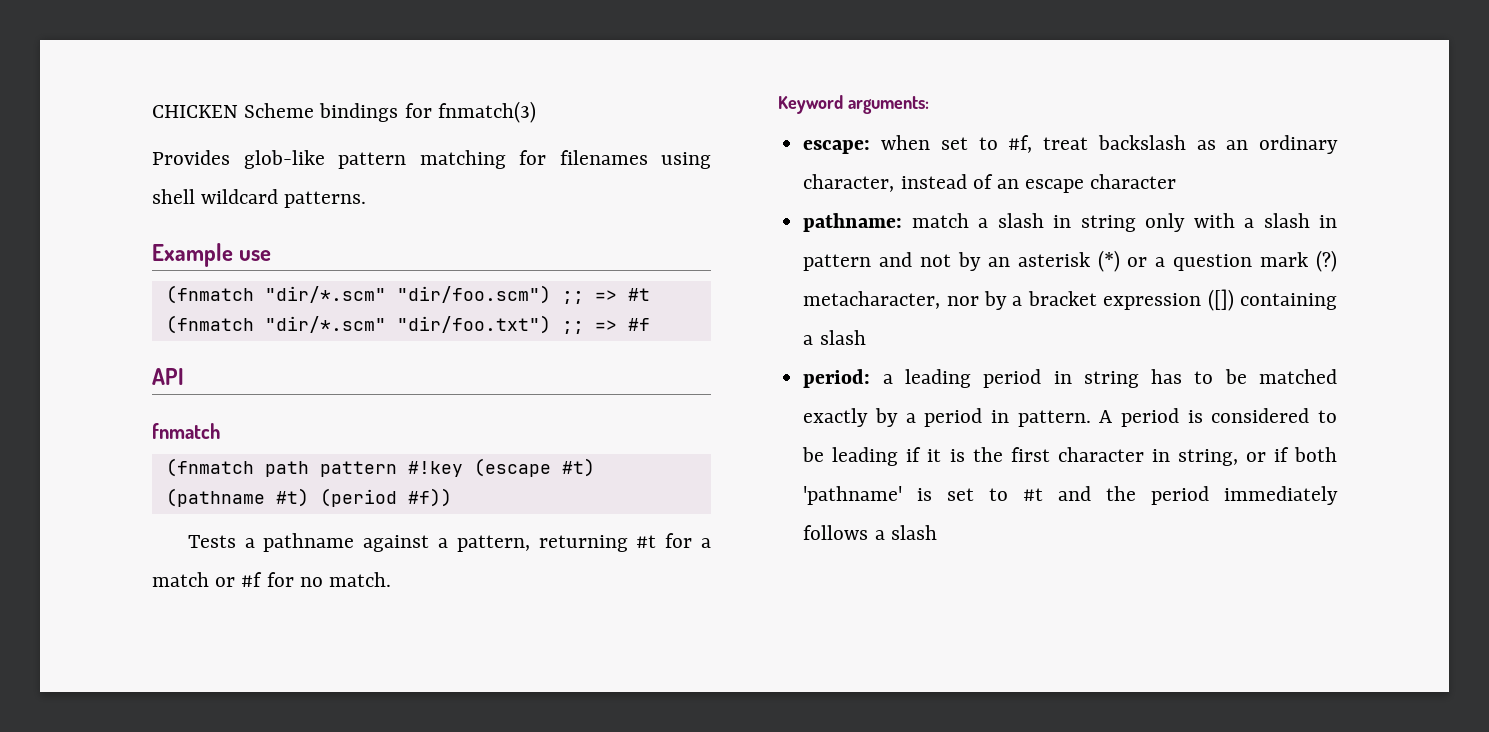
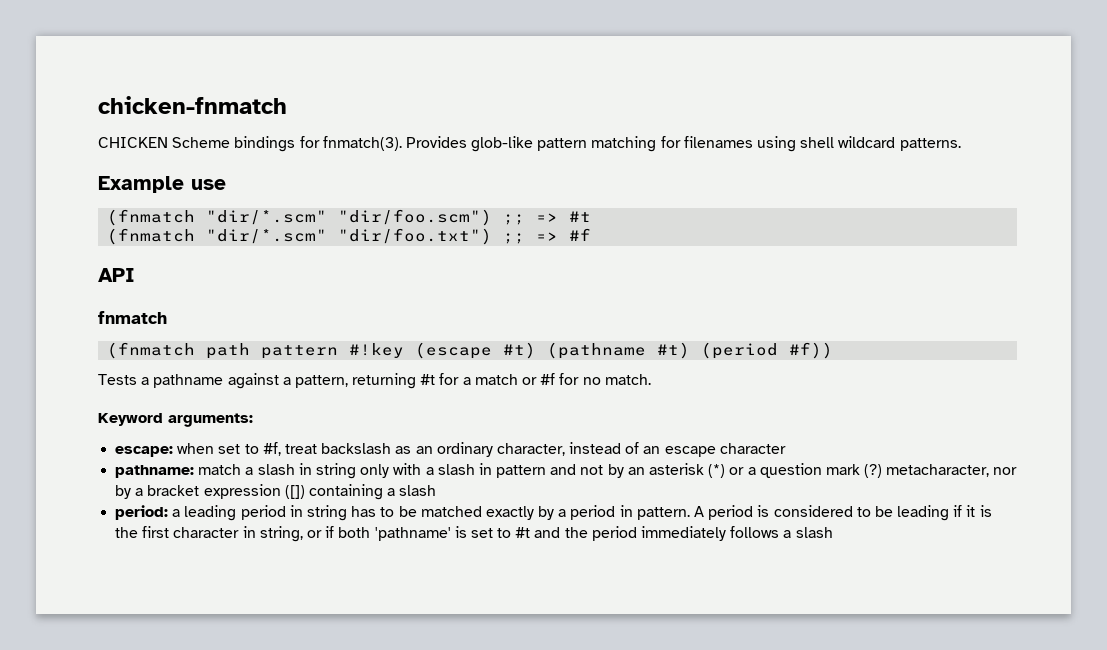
+ chicken-fnmatch
- CHICKEN Scheme bindings for fnmatch(3)
- Provides glob-like pattern matching for filenames using shell wildcard patterns.
+ CHICKEN Scheme bindings for fnmatch(3). Provides glob-like pattern matching for filenames using shell wildcard patterns.

